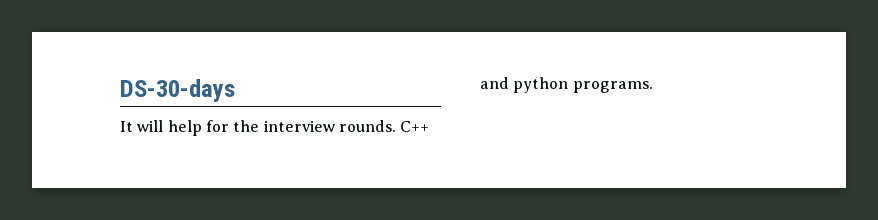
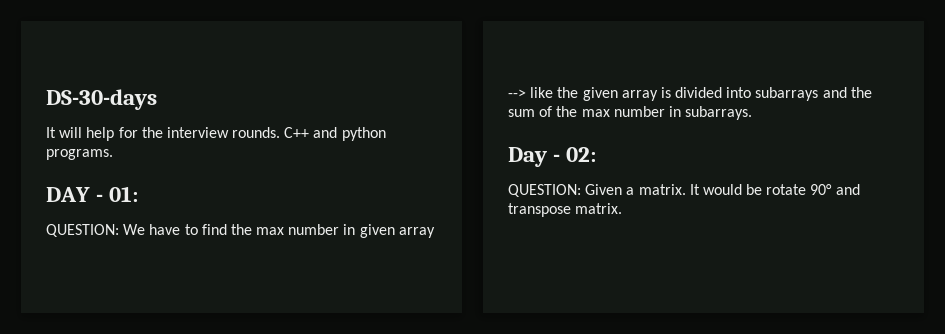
+ DAY - 01:
+ QUESTION: We have to find the max number in given array --> like the given array is divided into subarrays and the sum of the max number in subarrays.
+ Day - 02:
+ QUESTION: Given a matrix. It would be rotate 90° and transpose matrix.

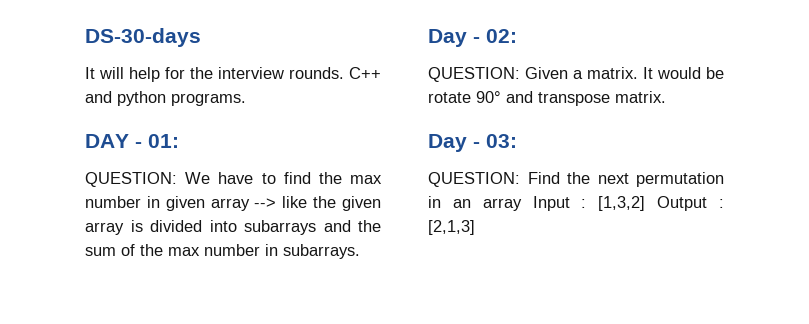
+ Day - 03:
+ QUESTION: Find the next permutation in an array Input : [1,3,2] Output : [2,1,3]

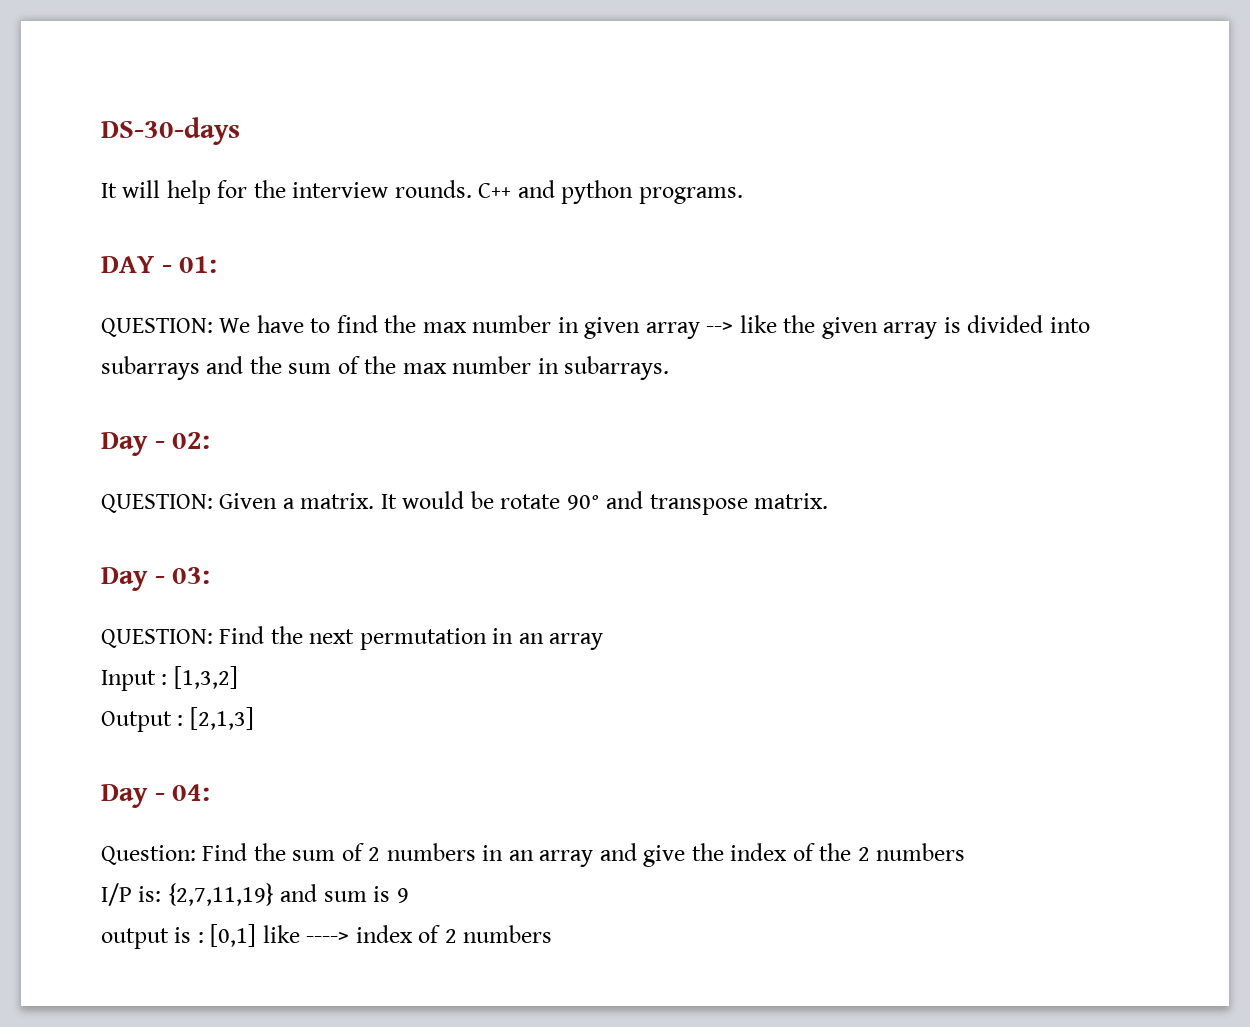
- QUESTION: Find the next permutation in an array Input : [1,3,2] Output : [2,1,3]
+ QUESTION: Find the next permutation in an array
+ Input : [1,3,2]
+ Output : [2,1,3]
+ Day - 04:
+ Question: Find the sum of 2 numbers in an array and give the index of the 2 numbers
+ I/P is: {2,7,11,19} and sum is 9
+ output is : [0,1] like ----> index of 2 numbers

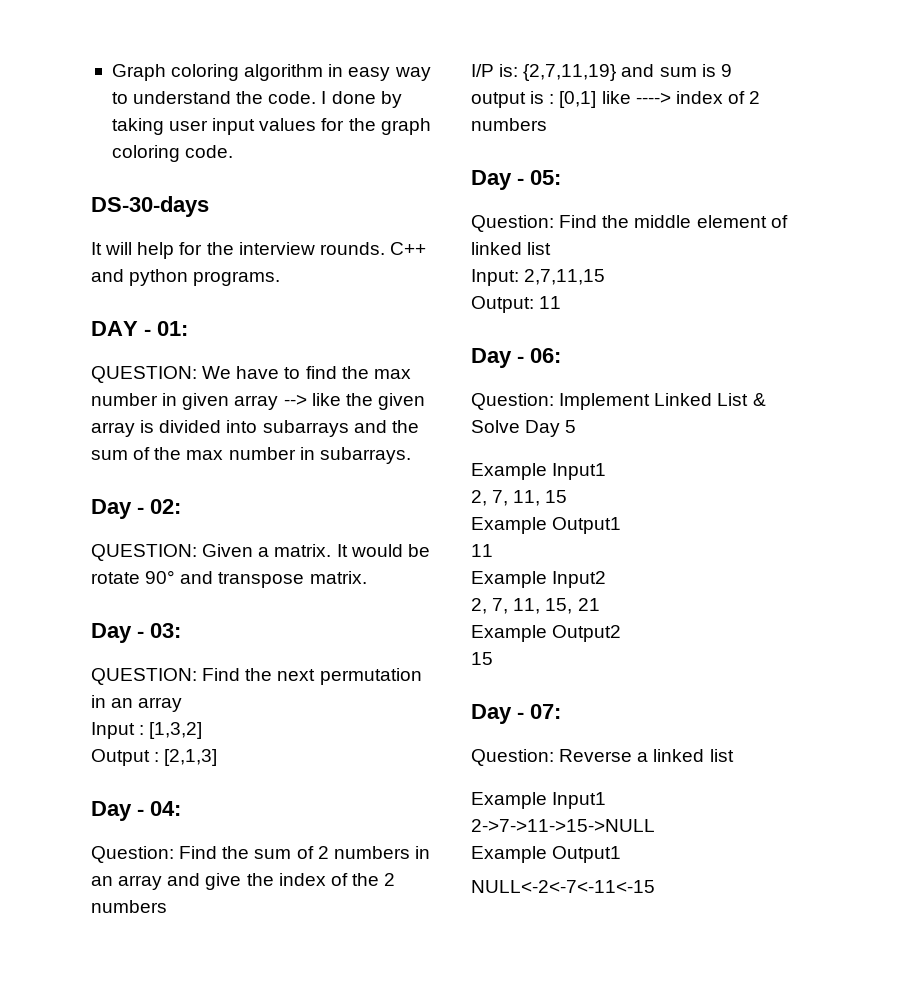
+ Graph coloring algorithm in easy way to understand the code. I done by taking user input values for the graph coloring code.
+ Day - 05:
+ Question: Find the middle element of linked list
+ Input: 2,7,11,15
+ Output: 11
+ Day - 06:
+ Question: Implement Linked List & Solve Day 5
+ Example Input1
+ 2, 7, 11, 15
+ Example Output1
+ 11
+ Example Input2
+ 2, 7, 11, 15, 21
+ Example Output2
+ 15
+ Day - 07:
+ Question: Reverse a linked list
+ Example Input1
+ 2->7->11->15->NULL
+ Example Output1
+ NULL<-2<-7<-11<-15

